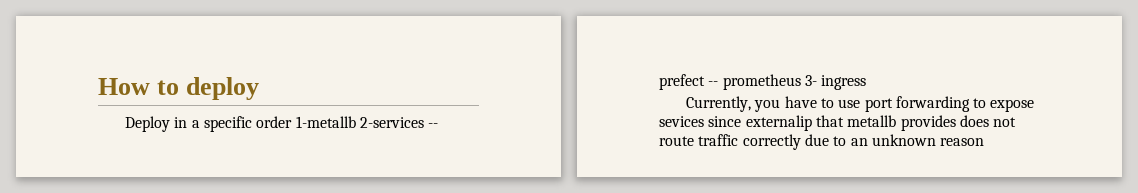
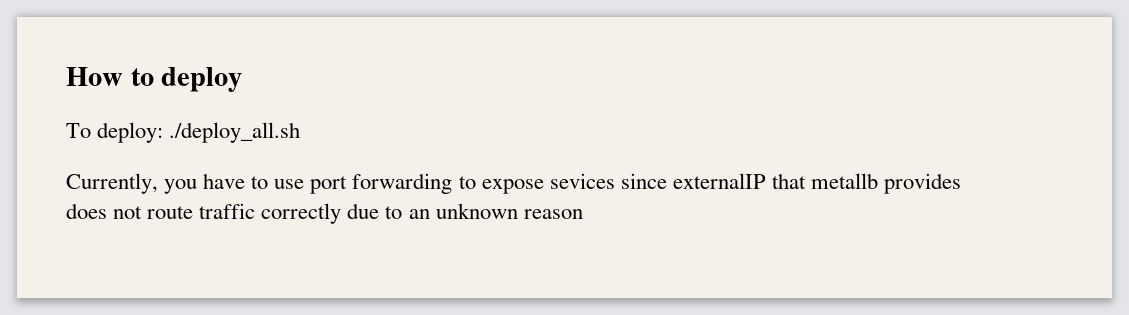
- Deploy in a specific order 1-metallb 2-services -- prefect -- prometheus 3- ingress
+ To deploy: ./deploy_all.sh
- Currently, you have to use port forwarding to expose sevices since externalip that metallb provides does not route traffic correctly due to an unknown reason
+ Currently, you have to use port forwarding to expose sevices since externalIP that metallb provides does not route traffic correctly due to an unknown reason

